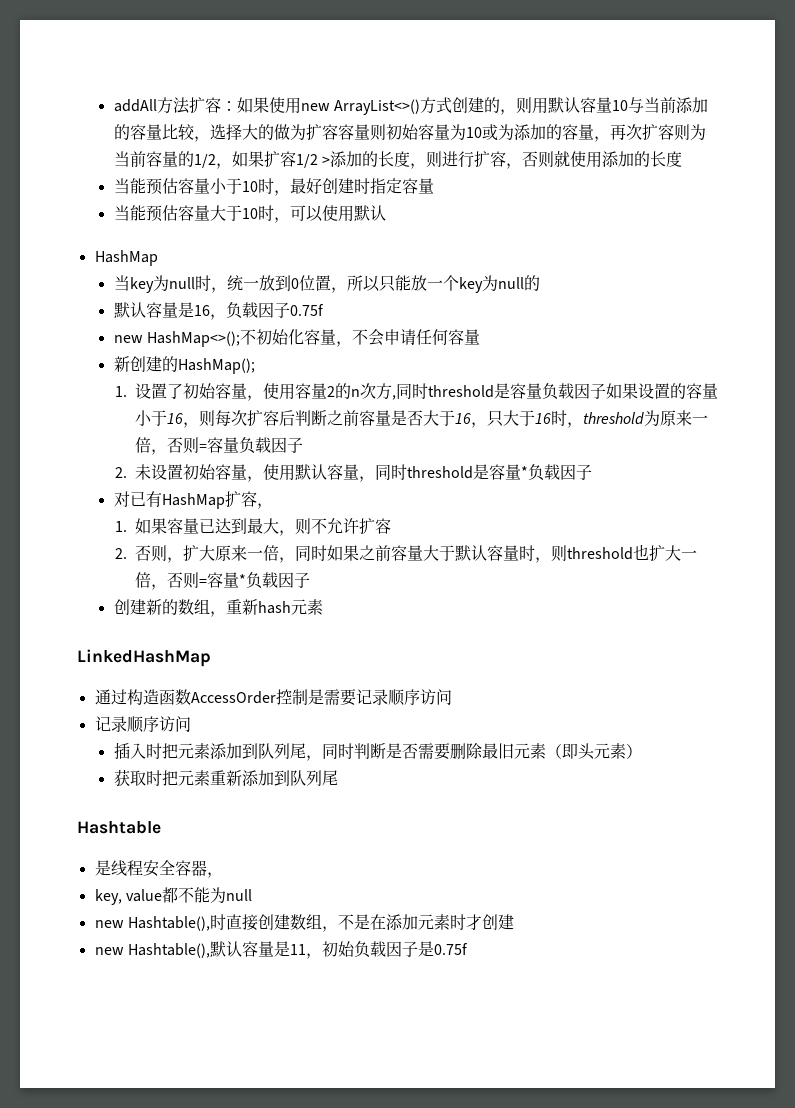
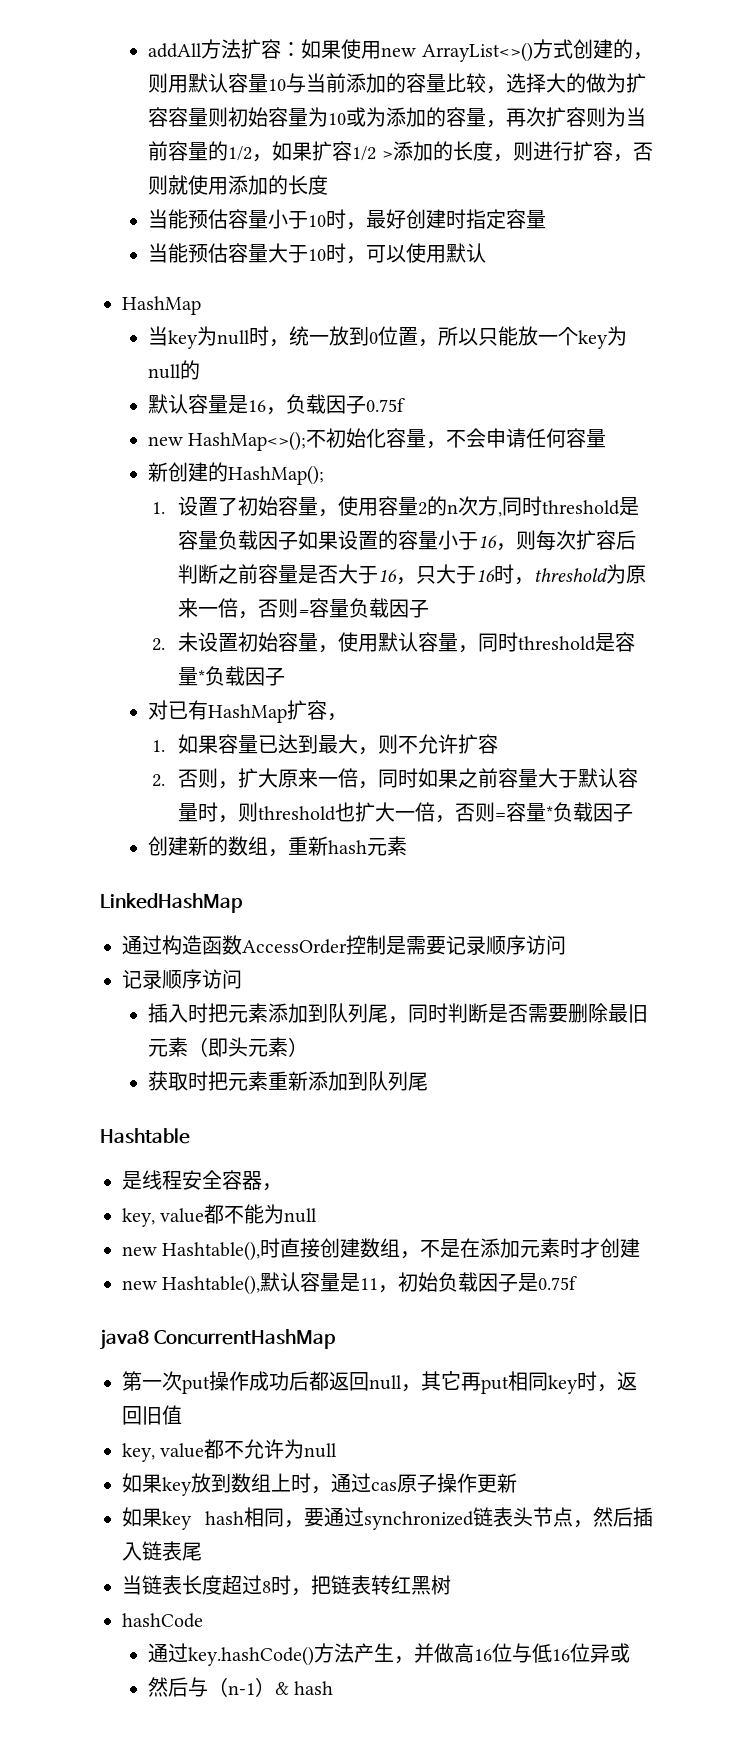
+ java8 ConcurrentHashMap
+ 第一次put操作成功后都返回null，其它再put相同key时，返回旧值
+ key, value都不允许为null
+ 如果key放到数组上时，通过cas原子操作更新
+ 如果key hash相同，要通过synchronized链表头节点，然后插入链表尾
+ 当链表长度超过8时，把链表转红黑树
+ hashCode
+ 通过key.hashCode()方法产生，并做高16位与低16位异或
+ 然后与（n-1）& hash

